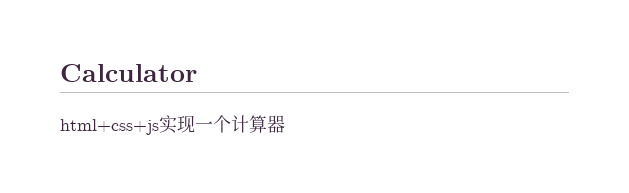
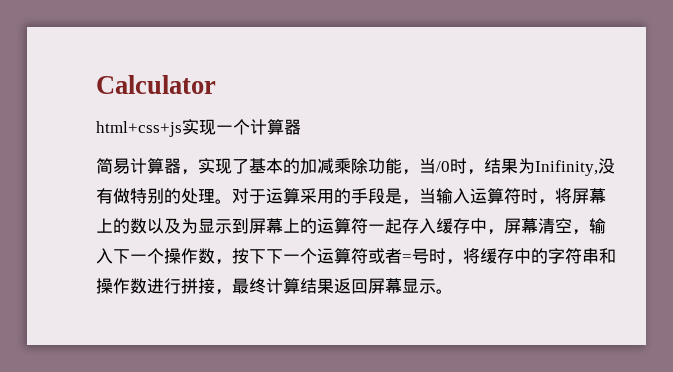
+ 简易计算器，实现了基本的加减乘除功能，当/0时，结果为Inifinity,没有做特别的处理。对于运算采用的手段是，当输入运算符时，将屏幕上的数以及为显示到屏幕上的运算符一起存入缓存中，屏幕清空，输入下一个操作数，按下下一个运算符或者=号时，将缓存中的字符串和操作数进行拼接，最终计算结果返回屏幕显示。

